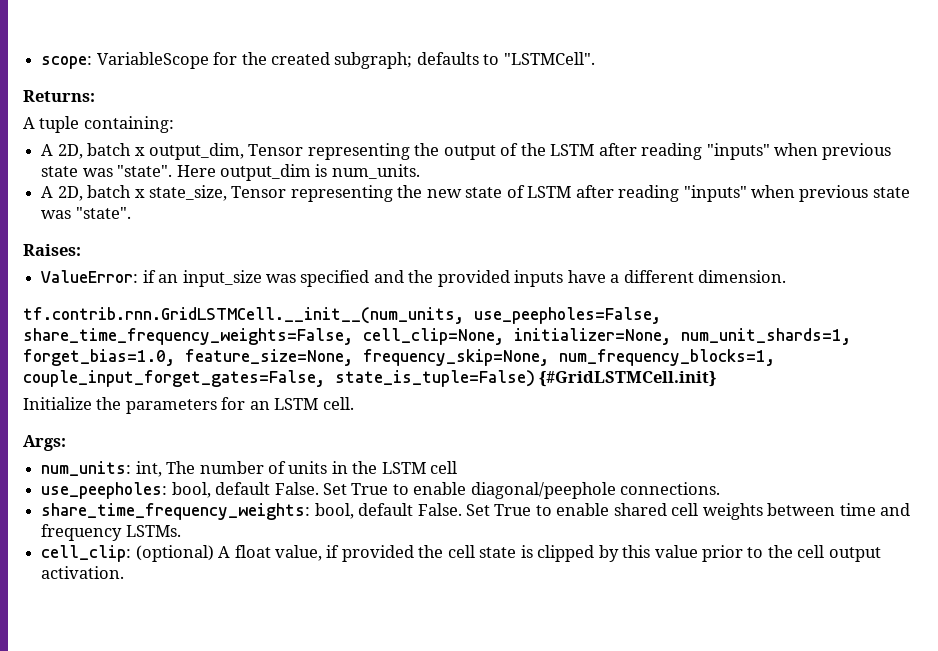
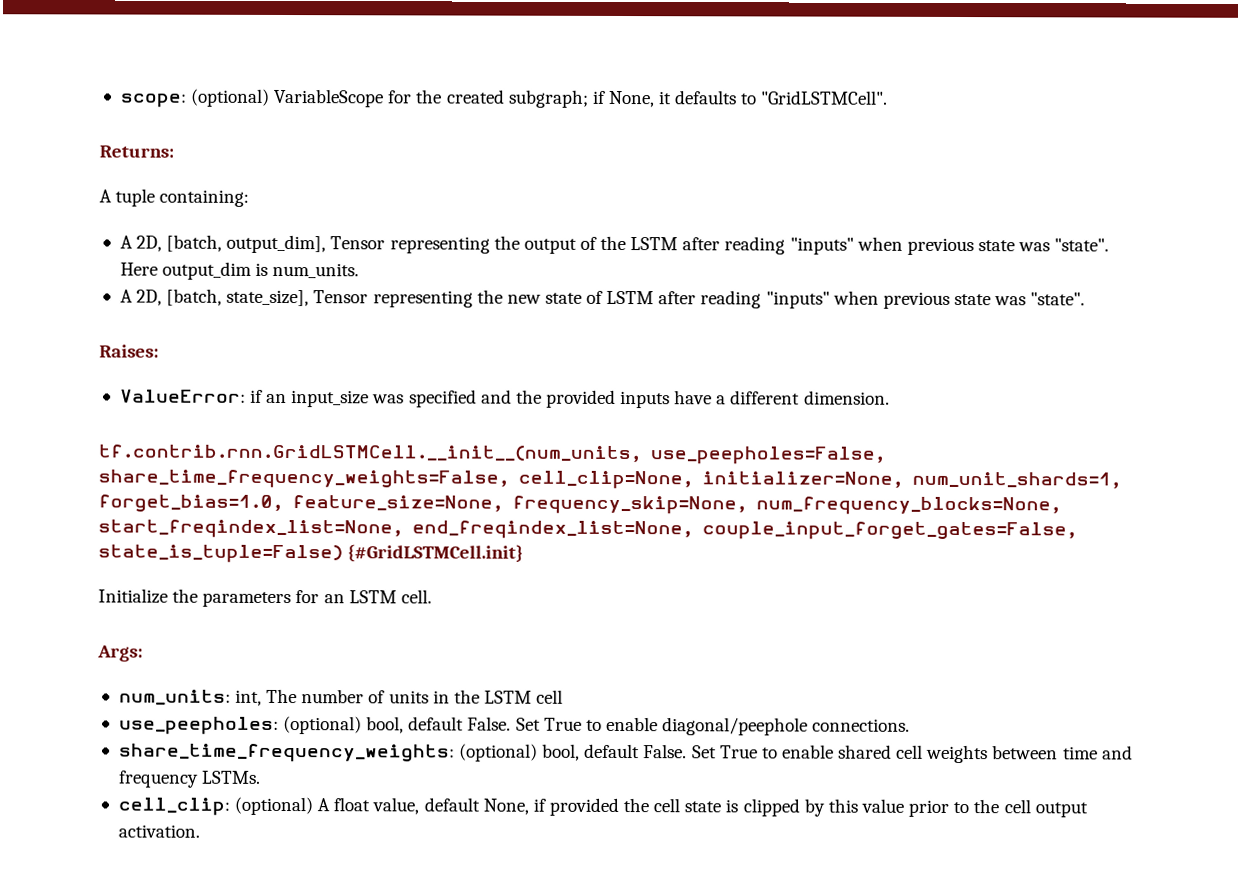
- scope: VariableScope for the created subgraph; defaults to "LSTMCell".
+ scope: (optional) VariableScope for the created subgraph; if None, it defaults to "GridLSTMCell".
- A 2D, batch x output_dim, Tensor representing the output of the LSTM after reading "inputs" when previous state was "state".
+ A 2D, [batch, output_dim], Tensor representing the output of the LSTM after reading "inputs" when previous state was "state".
- A 2D, batch x state_size, Tensor representing the new state of LSTM after reading "inputs" when previous state was "state".
+ A 2D, [batch, state_size], Tensor representing the new state of LSTM after reading "inputs" when previous state was "state".
- tf.contrib.rnn.GridLSTMCell.__init__(num_units, use_peepholes=False, share_time_frequency_weights=False, cell_clip=None, initializer=None, num_unit_shards=1, forget_bias=1.0, feature_size=None, frequency_skip=None, num_frequency_blocks=1, couple_input_forget_gates=False, state_is_tuple=False) {#GridLSTMCell.init}
+ tf.contrib.rnn.GridLSTMCell.__init__(num_units, use_peepholes=False, share_time_frequency_weights=False, cell_clip=None, initializer=None, num_unit_shards=1, forget_bias=1.0, feature_size=None, frequency_skip=None, num_frequency_blocks=None, start_freqindex_list=None, end_freqindex_list=None, couple_input_forget_gates=False, state_is_tuple=False) {#GridLSTMCell.init}
- use_peepholes: bool, default False.
+ use_peepholes: (optional) bool, default False.
- share_time_frequency_weights: bool, default False.
+ share_time_frequency_weights: (optional) bool, default False.
- cell_clip: (optional) A float value, if provided the cell state is clipped by this value prior to the cell output activation.
+ cell_clip: (optional) A float value, default None, if provided the cell state is clipped by this value prior to the cell output activation.

